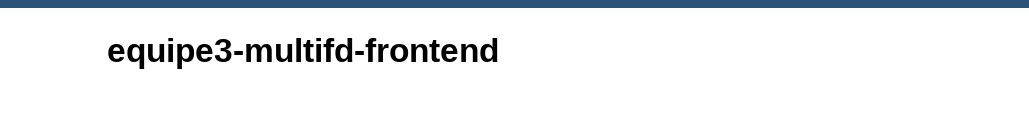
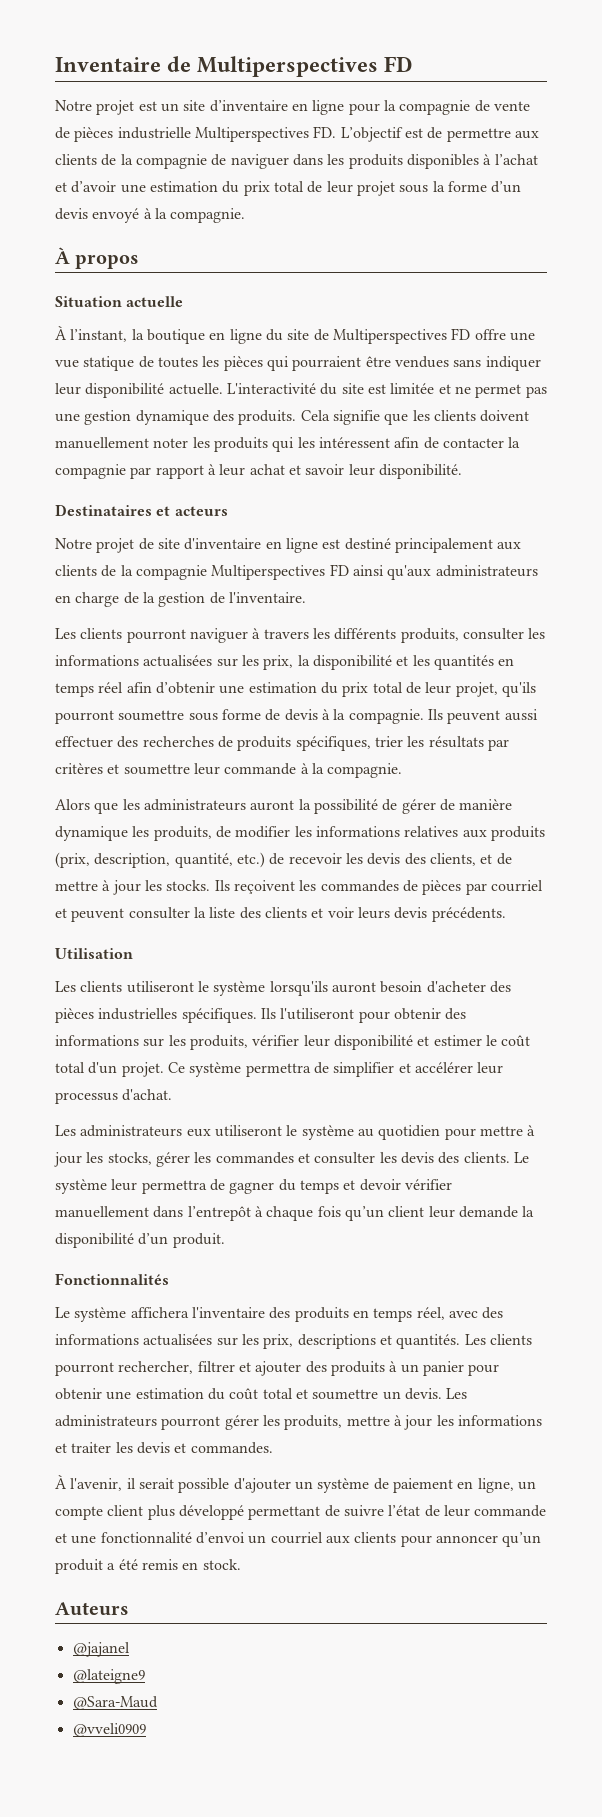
- equipe3-multifd-frontend
+ Inventaire de Multiperspectives FD
+ Notre projet est un site d’inventaire en ligne pour la compagnie de vente de pièces industrielle Multiperspectives FD. L’objectif est de permettre aux clients de la compagnie de naviguer dans les produits disponibles à l’achat et d’avoir une estimation du prix total de leur projet sous la forme d’un devis envoyé à la compagnie.
+ À propos
+ Situation actuelle
+ À l’instant, la boutique en ligne du site de Multiperspectives FD offre une vue statique de toutes les pièces qui pourraient être vendues sans indiquer leur disponibilité actuelle. L'interactivité du site est limitée et ne permet pas une gestion dynamique des produits. Cela signifie que les clients doivent manuellement noter les produits qui les intéressent afin de contacter la compagnie par rapport à leur achat et savoir leur disponibilité.
+ Destinataires et acteurs
+ Notre projet de site d'inventaire en ligne est destiné principalement aux clients de la compagnie Multiperspectives FD ainsi qu'aux administrateurs en charge de la gestion de l'inventaire.
+ Les clients pourront naviguer à travers les différents produits, consulter les informations actualisées sur les prix, la disponibilité et les quantités en temps réel afin d’obtenir une estimation du prix total de leur projet, qu'ils pourront soumettre sous forme de devis à la compagnie. Ils peuvent aussi effectuer des recherches de produits spécifiques, trier les résultats par critères et soumettre leur commande à la compagnie.
+ Alors que les administrateurs auront la possibilité de gérer de manière dynamique les produits, de modifier les informations relatives aux produits (prix, description, quantité, etc.) de recevoir les devis des clients, et de mettre à jour les stocks. Ils reçoivent les commandes de pièces par courriel et peuvent consulter la liste des clients et voir leurs devis précédents.
+ Utilisation
+ Les clients utiliseront le système lorsqu'ils auront besoin d'acheter des pièces industrielles spécifiques. Ils l'utiliseront pour obtenir des informations sur les produits, vérifier leur disponibilité et estimer le coût total d'un projet. Ce système permettra de simplifier et accélérer leur processus d'achat.
+ Les administrateurs eux utiliseront le système au quotidien pour mettre à jour les stocks, gérer les commandes et consulter les devis des clients. Le système leur permettra de gagner du temps et devoir vérifier manuellement dans l’entrepôt à chaque fois qu’un client leur demande la disponibilité d’un produit.
+ Fonctionnalités
+ Le système affichera l'inventaire des produits en temps réel, avec des informations actualisées sur les prix, descriptions et quantités. Les clients pourront rechercher, filtrer et ajouter des produits à un panier pour obtenir une estimation du coût total et soumettre un devis. Les administrateurs pourront gérer les produits, mettre à jour les informations et traiter les devis et commandes.
+ À l'avenir, il serait possible d'ajouter un système de paiement en ligne, un compte client plus développé permettant de suivre l’état de leur commande et une fonctionnalité d’envoi un courriel aux clients pour annoncer qu’un produit a été remis en stock.
+ Auteurs
+ @jajanel
+ @lateigne9
+ @Sara-Maud
+ @vveli0909

